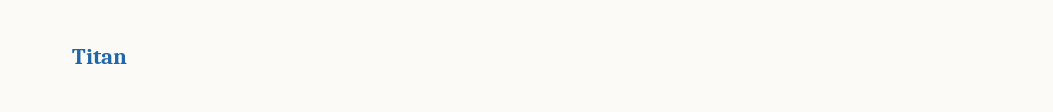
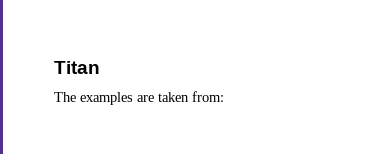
+ The examples are taken from:

